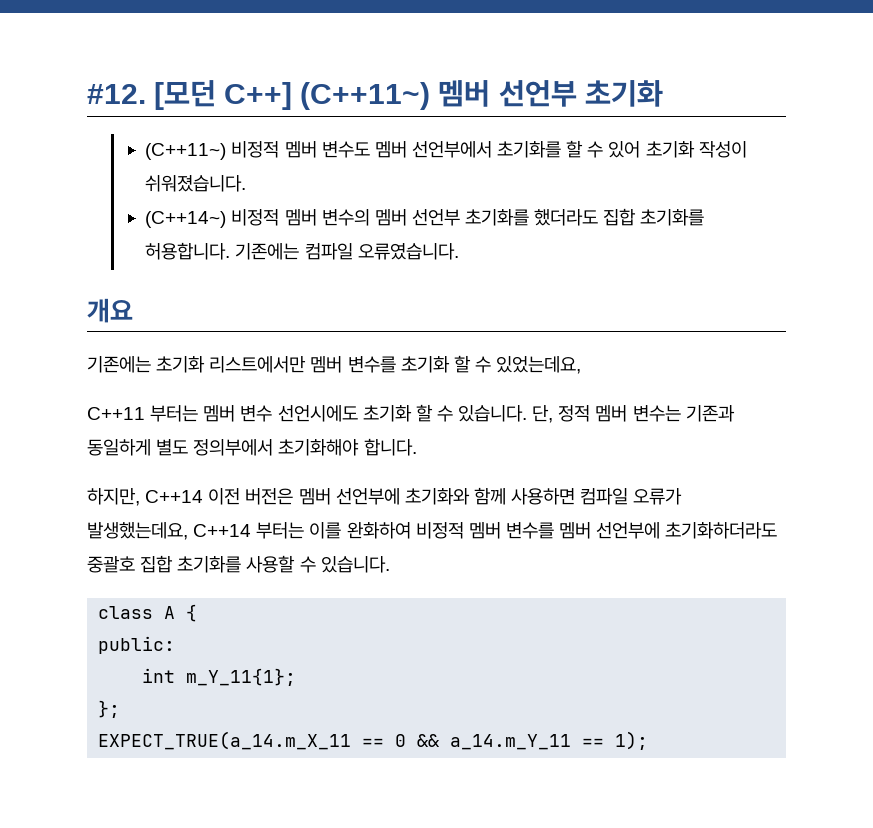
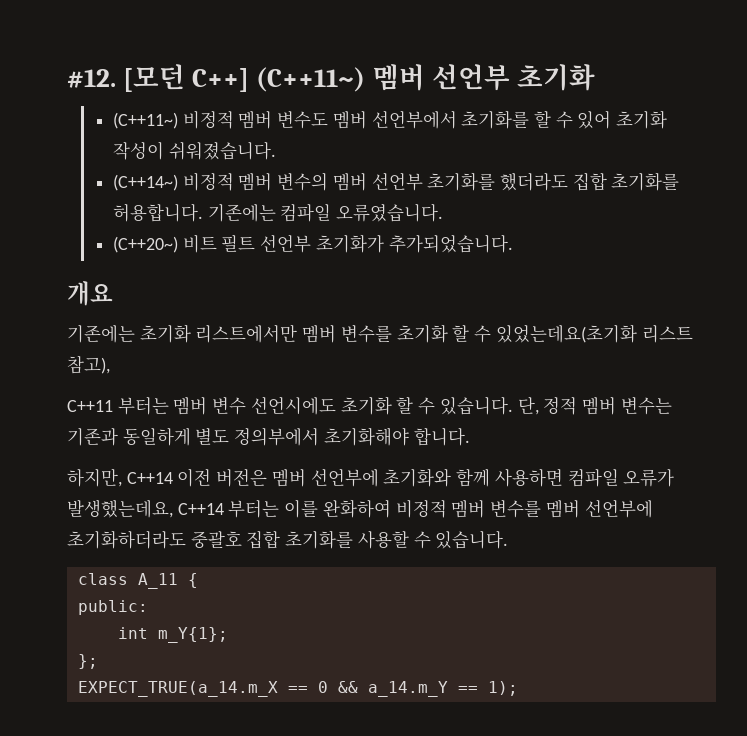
+ (C++20~) 비트 필트 선언부 초기화가 추가되었습니다.
- 기존에는 초기화 리스트에서만 멤버 변수를 초기화 할 수 있었는데요,
+ 기존에는 초기화 리스트에서만 멤버 변수를 초기화 할 수 있었는데요(초기화 리스트 참고),
- class A {
+ class A_11 {
- int m_Y_11{1};
+ int m_Y{1};
- EXPECT_TRUE(a_14.m_X_11 == 0 && a_14.m_Y_11 == 1);
+ EXPECT_TRUE(a_14.m_X == 0 && a_14.m_Y == 1);

